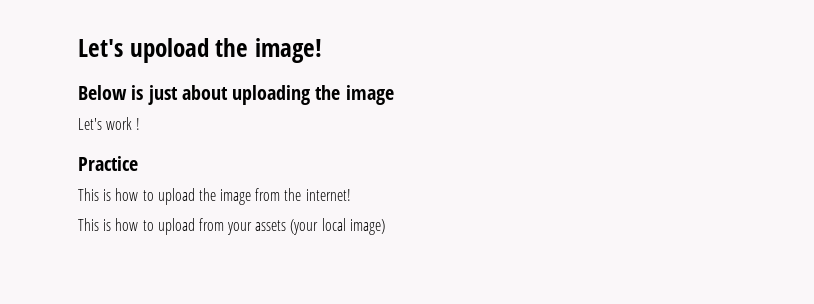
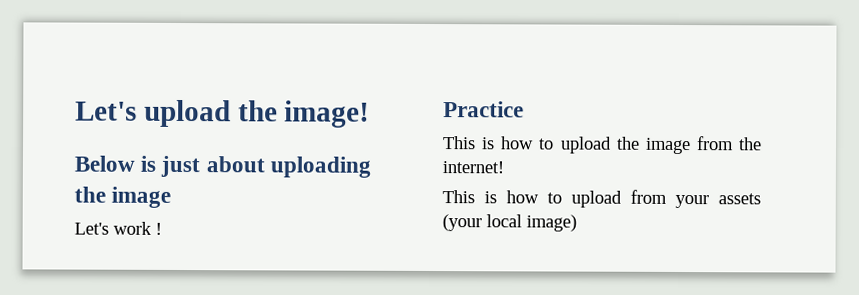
- Let's upoload the image!
+ Let's upload the image!

